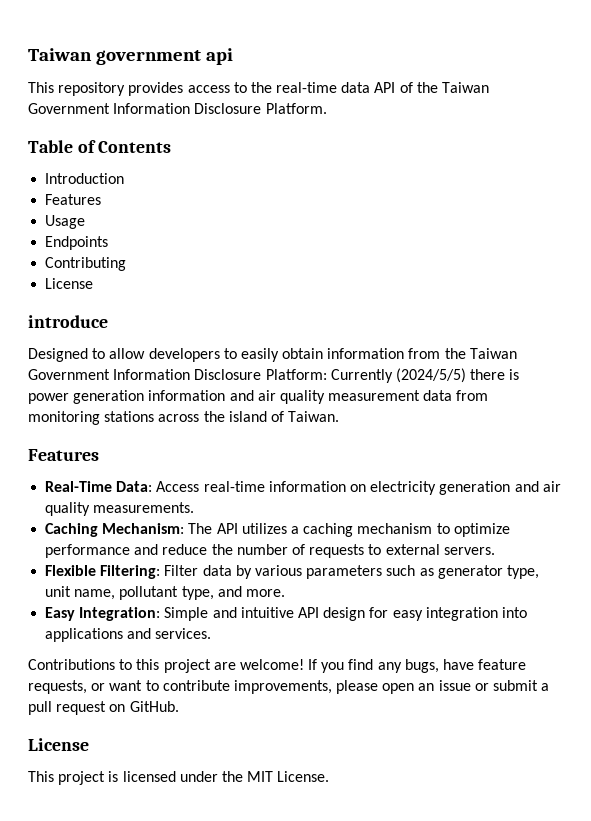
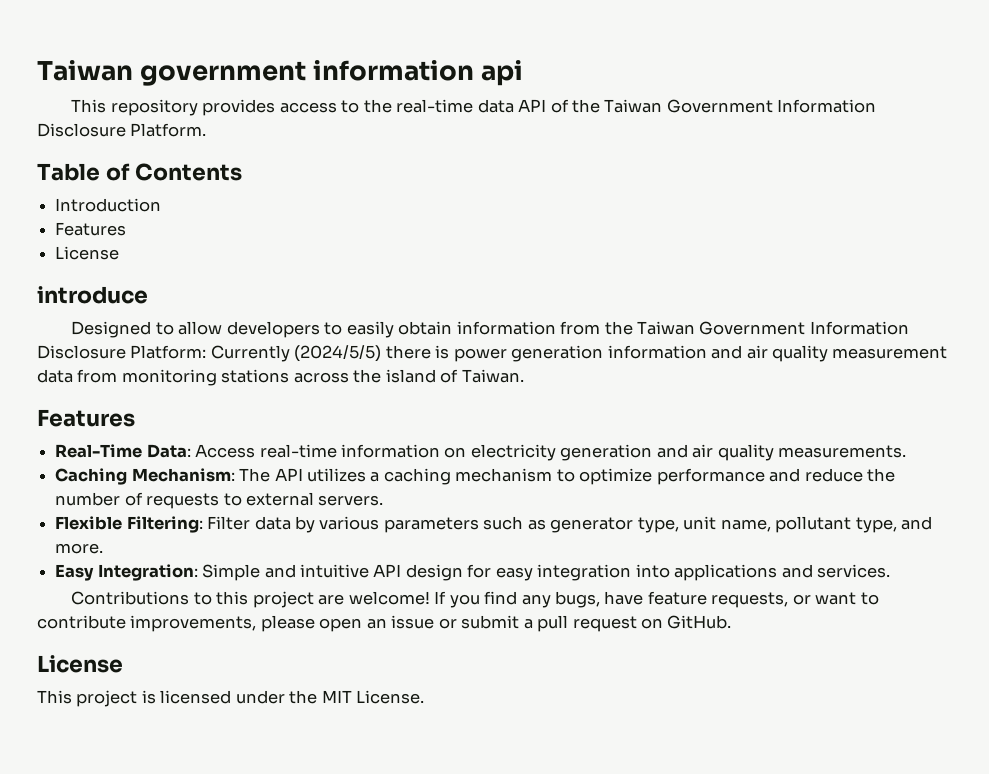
- Taiwan government api
+ Taiwan government information api
- Usage
- Endpoints
- Contributing

